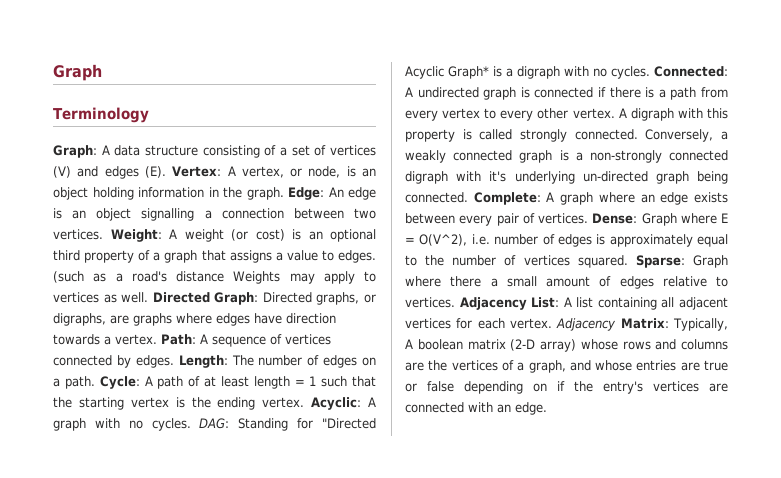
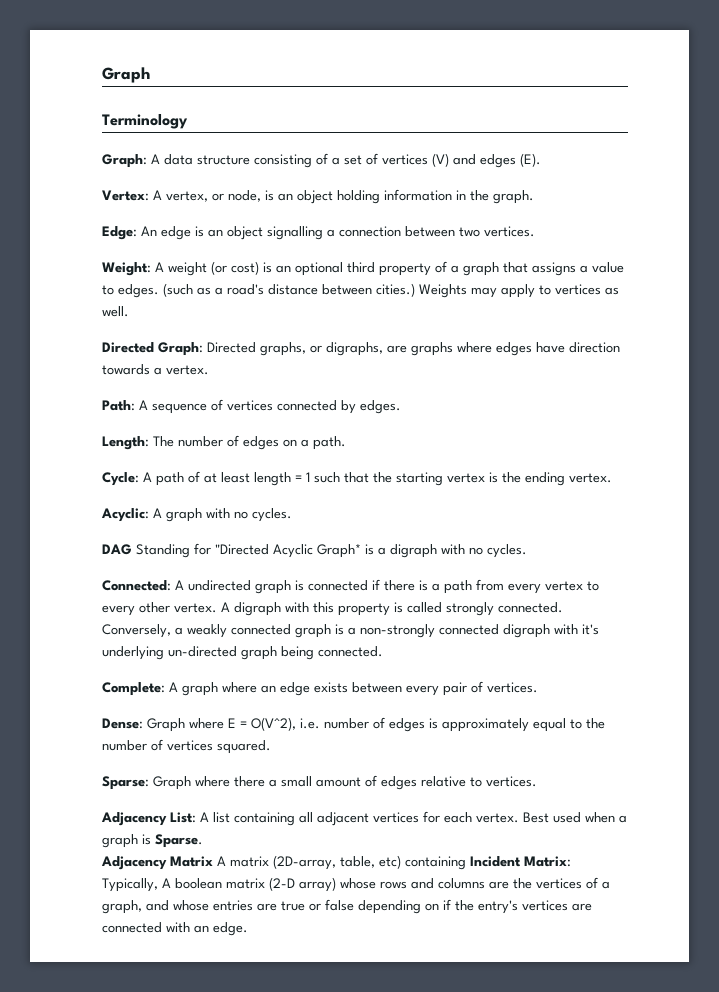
- Graph: A data structure consisting of a set of vertices (V) and edges (E). Vertex: A vertex, or node, is an object holding information in the graph. Edge: An edge is an object signalling a connection between two vertices. Weight: A weight (or cost) is an optional third property of a graph that assigns a value to edges.
+ Graph: A data structure consisting of a set of vertices (V) and edges (E).
+ Vertex: A vertex, or node, is an object holding information in the graph.
+ Edge: An edge is an object signalling a connection between two vertices.
+ Weight: A weight (or cost) is an optional third property of a graph that assigns a value to edges.
- (such as a road's distance Weights may apply to vertices as well. Directed Graph:
+ (such as a road's distance between cities.) Weights may apply to vertices as well.
+ Directed Graph:
- Directed graphs, or digraphs, are graphs where edges have direction towards a vertex. Path:
+ Directed graphs, or digraphs, are graphs where edges have direction towards a vertex.
+ Path:
- A sequence of vertices connected by edges. Length:
+ A sequence of vertices connected by edges.
+ Length:
- The number of edges on a path. Cycle:
+ The number of edges on a path.
+ Cycle:
- A path of at least length = 1 such that the starting vertex is the ending vertex. Acyclic:
+ A path of at least length = 1 such that the starting vertex is the ending vertex.
+ Acyclic:
- A graph with no cycles. DAG: Standing for "Directed Acyclic Graph* is a digraph with no cycles. Connected:
+ A graph with no cycles.
+ DAG Standing for "Directed Acyclic Graph* is a digraph with no cycles.
+ Connected:
- Conversely, a weakly connected graph is a non-strongly connected digraph with it's underlying un-directed graph being connected. Complete:
+ Conversely, a weakly connected graph is a non-strongly connected digraph with it's underlying un-directed graph being connected.
+ Complete:
- A graph where an edge exists between every pair of vertices. Dense:
+ A graph where an edge exists between every pair of vertices.
+ Dense:
- Graph where E = O(V^2), i.e. number of edges is approximately equal to the number of vertices squared. Sparse:
+ Graph where E = O(V^2), i.e. number of edges is approximately equal to the number of vertices squared.
+ Sparse:
- Graph where there a small amount of edges relative to vertices. Adjacency List:
+ Graph where there a small amount of edges relative to vertices.
+ Adjacency List:
- Adjacency Matrix: Typically, A boolean matrix (2-D array) whose rows and columns are the vertices of a graph, and whose entries are true or false depending on if the entry's vertices are connected with an edge.
+ Best used when a graph is Sparse.
+ Adjacency Matrix A matrix (2D-array, table, etc) containing Incident Matrix: Typically, A boolean matrix (2-D array) whose rows and columns are the vertices of a graph, and whose entries are true or false depending on if the entry's vertices are connected with an edge.

